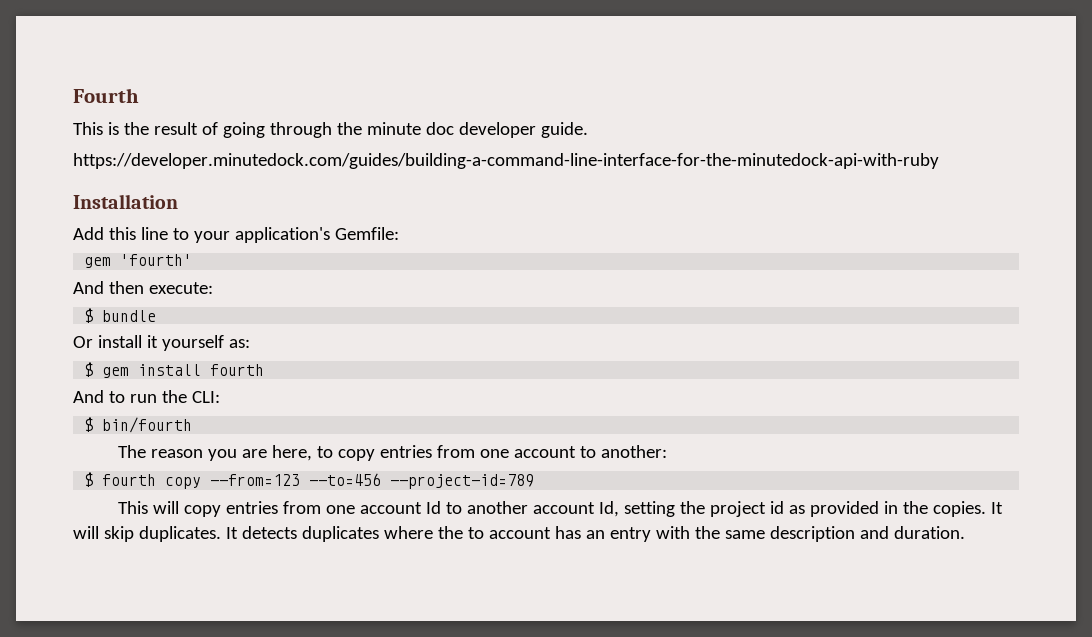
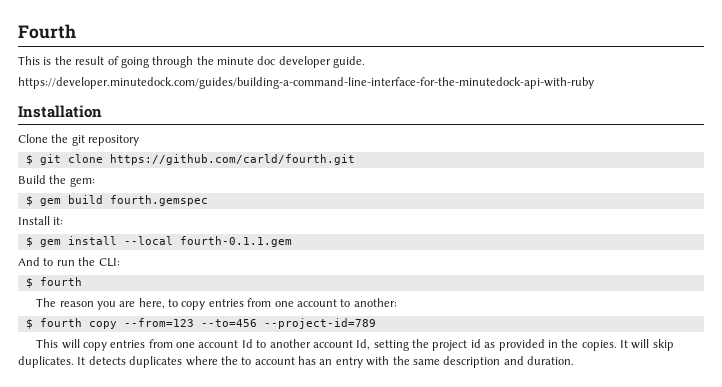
- Add this line to your application's Gemfile:
- gem 'fourth'
- And then execute:
- $ bundle
- Or install it yourself as:
+ Clone the git repository
+ $ git clone https://github.com/carld/fourth.git
+ Build the gem:
+ $ gem build fourth.gemspec
+ Install it:
- $ gem install fourth
+ $ gem install --local fourth-0.1.1.gem
  And to run the CLI:
- $ bin/fourth
+ $ fourth

